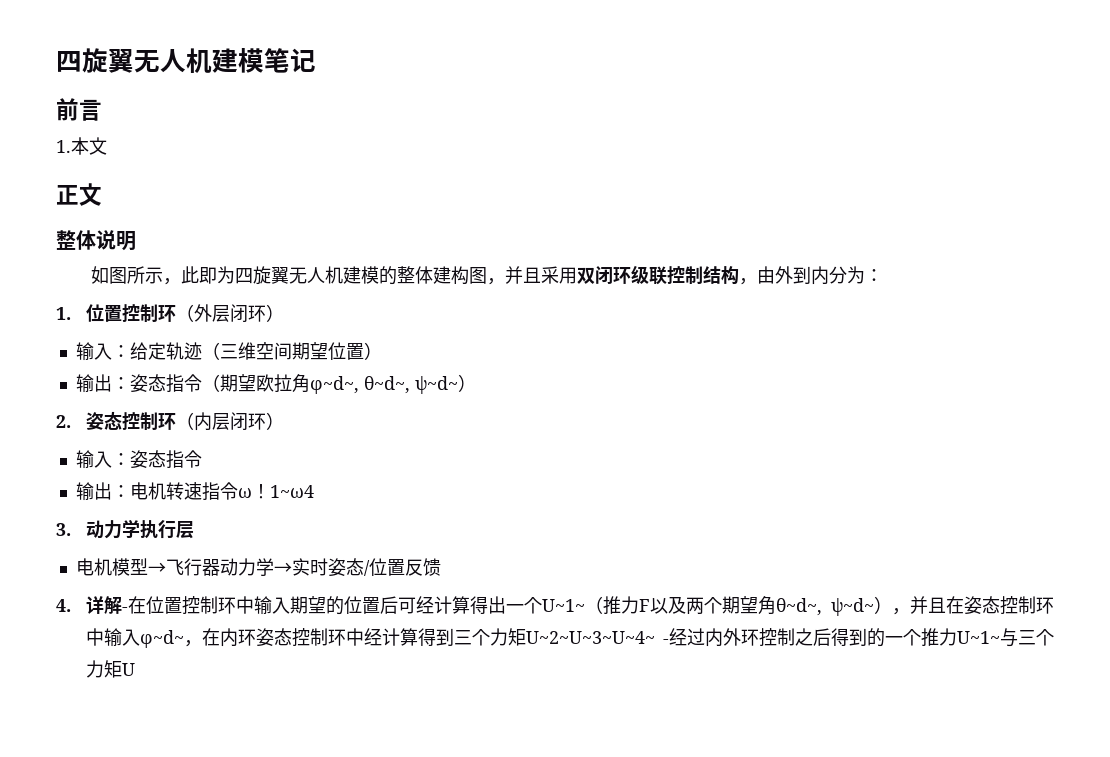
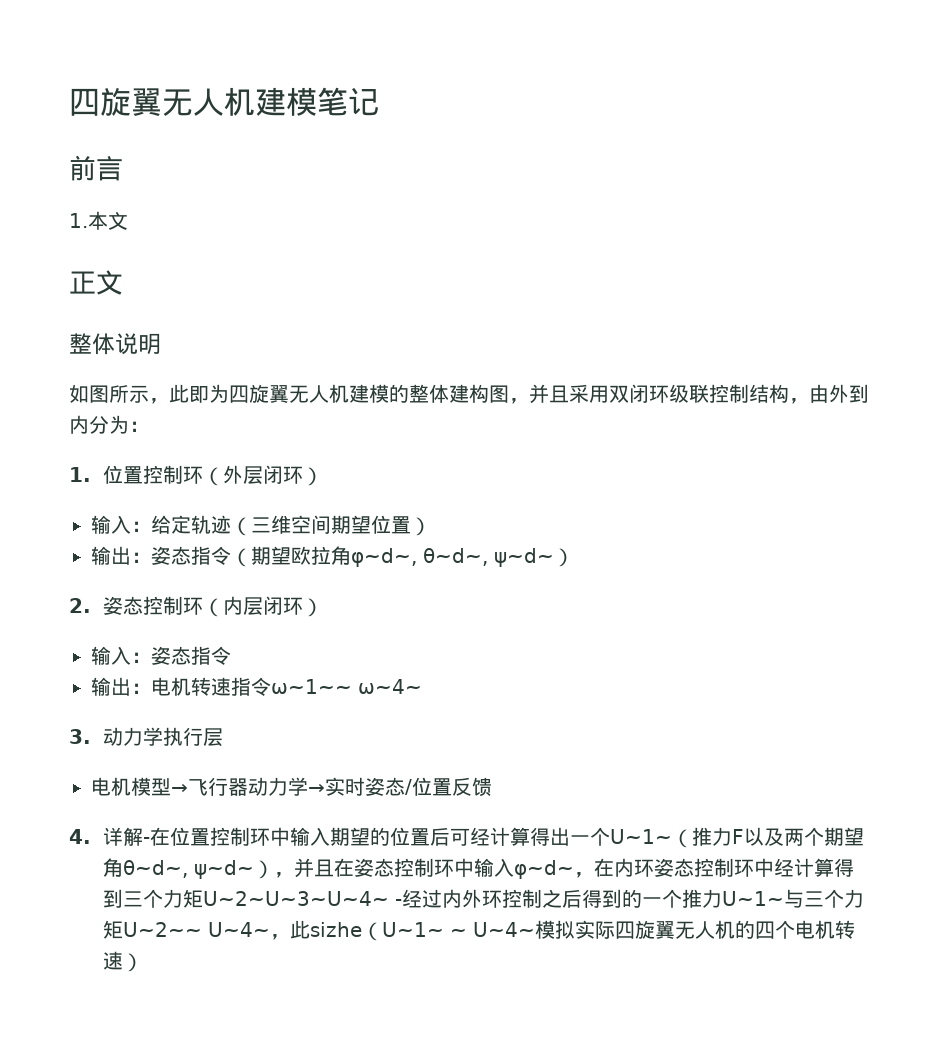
- 输出：电机转速指令ω！1~ω4
+ 输出：电机转速指令ω~1~~ ω~4~
- 4.详解-在位置控制环中输入期望的位置后可经计算得出一个U~1~（推力F以及两个期望角θ~d~, ψ~d~），并且在姿态控制环中输入φ~d~，在内环姿态控制环中经计算得到三个力矩U~2~U~3~U~4~ -经过内外环控制之后得到的一个推力U~1~与三个力矩U
+ 4.详解-在位置控制环中输入期望的位置后可经计算得出一个U~1~（推力F以及两个期望角θ~d~, ψ~d~），并且在姿态控制环中输入φ~d~，在内环姿态控制环中经计算得到三个力矩U~2~U~3~U~4~ -经过内外环控制之后得到的一个推力U~1~与三个力矩U~2~~ U~4~，此sizhe（U~1~ ~ U~4~模拟实际四旋翼无人机的四个电机转速）

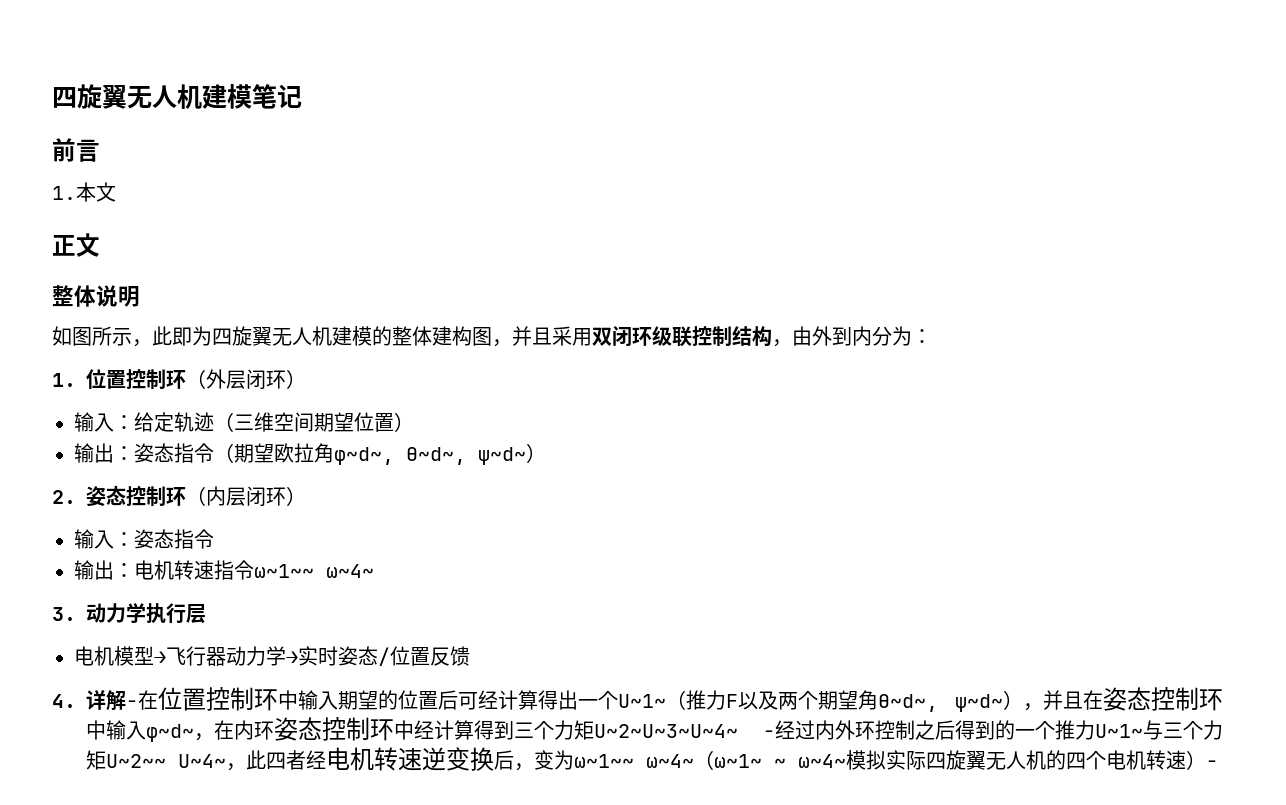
- 4.详解-在位置控制环中输入期望的位置后可经计算得出一个U~1~（推力F以及两个期望角θ~d~, ψ~d~），并且在姿态控制环中输入φ~d~，在内环姿态控制环中经计算得到三个力矩U~2~U~3~U~4~ -经过内外环控制之后得到的一个推力U~1~与三个力矩U~2~~ U~4~，此sizhe（U~1~ ~ U~4~模拟实际四旋翼无人机的四个电机转速）
+ 4.详解-在位置控制环中输入期望的位置后可经计算得出一个U~1~（推力F以及两个期望角θ~d~, ψ~d~），并且在姿态控制环中输入φ~d~，在内环姿态控制环中经计算得到三个力矩U~2~U~3~U~4~ -经过内外环控制之后得到的一个推力U~1~与三个力矩U~2~~ U~4~，此四者经电机转速逆变换后，变为ω~1~~ ω~4~（ω~1~ ~ ω~4~模拟实际四旋翼无人机的四个电机转速）-

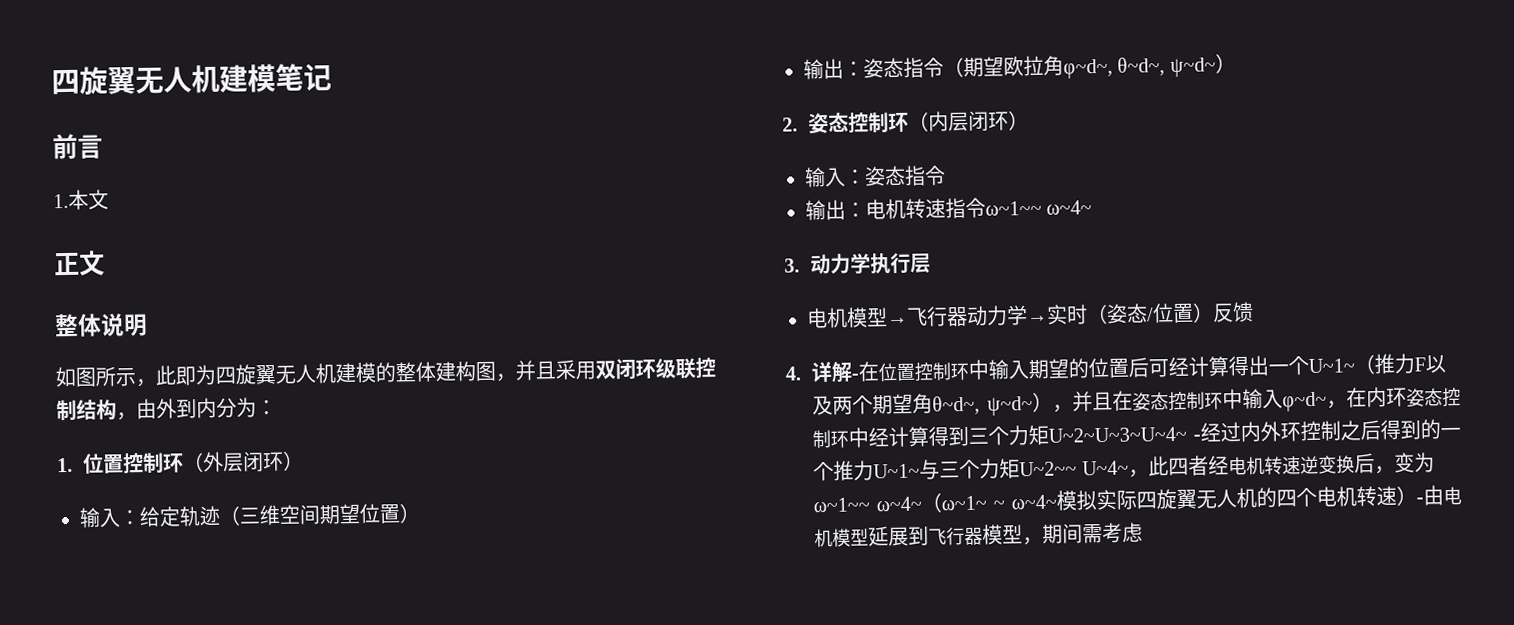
- 电机模型→飞行器动力学→实时姿态/位置反馈
+ 电机模型→飞行器动力学→实时（姿态/位置）反馈
- 4.详解-在位置控制环中输入期望的位置后可经计算得出一个U~1~（推力F以及两个期望角θ~d~, ψ~d~），并且在姿态控制环中输入φ~d~，在内环姿态控制环中经计算得到三个力矩U~2~U~3~U~4~ -经过内外环控制之后得到的一个推力U~1~与三个力矩U~2~~ U~4~，此四者经电机转速逆变换后，变为ω~1~~ ω~4~（ω~1~ ~ ω~4~模拟实际四旋翼无人机的四个电机转速）-
+ 4.详解-在位置控制环中输入期望的位置后可经计算得出一个U~1~（推力F以及两个期望角θ~d~, ψ~d~），并且在姿态控制环中输入φ~d~，在内环姿态控制环中经计算得到三个力矩U~2~U~3~U~4~ -经过内外环控制之后得到的一个推力U~1~与三个力矩U~2~~ U~4~，此四者经电机转速逆变换后，变为ω~1~~ ω~4~（ω~1~ ~ ω~4~模拟实际四旋翼无人机的四个电机转速）-由电机模型延展到飞行器模型，期间需考虑

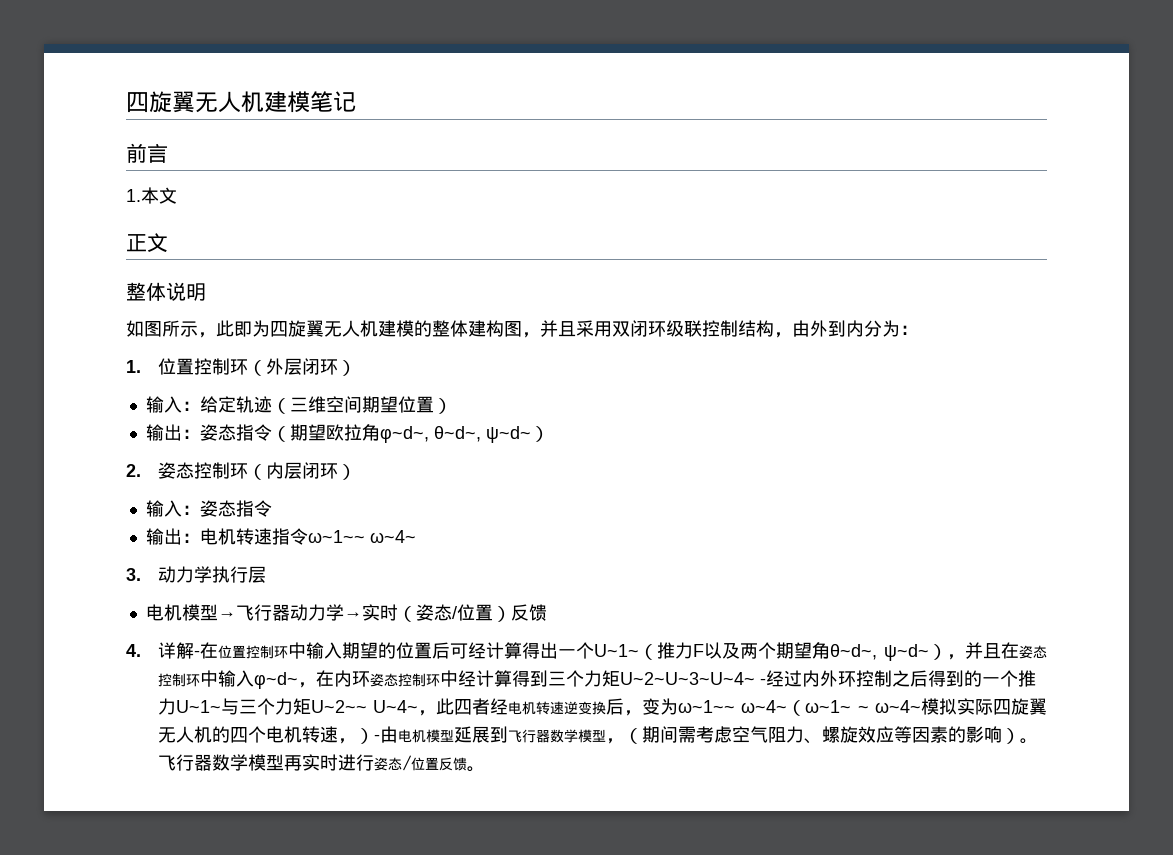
- 4.详解-在位置控制环中输入期望的位置后可经计算得出一个U~1~（推力F以及两个期望角θ~d~, ψ~d~），并且在姿态控制环中输入φ~d~，在内环姿态控制环中经计算得到三个力矩U~2~U~3~U~4~ -经过内外环控制之后得到的一个推力U~1~与三个力矩U~2~~ U~4~，此四者经电机转速逆变换后，变为ω~1~~ ω~4~（ω~1~ ~ ω~4~模拟实际四旋翼无人机的四个电机转速）-由电机模型延展到飞行器模型，期间需考虑
+ 4.详解-在位置控制环中输入期望的位置后可经计算得出一个U~1~（推力F以及两个期望角θ~d~, ψ~d~），并且在姿态控制环中输入φ~d~，在内环姿态控制环中经计算得到三个力矩U~2~U~3~U~4~ -经过内外环控制之后得到的一个推力U~1~与三个力矩U~2~~ U~4~，此四者经电机转速逆变换后，变为ω~1~~ ω~4~（ω~1~ ~ ω~4~模拟实际四旋翼无人机的四个电机转速，）-由电机模型延展到飞行器数学模型，（期间需考虑空气阻力、螺旋效应等因素的影响）。飞行器数学模型再实时进行姿态/位置反馈。

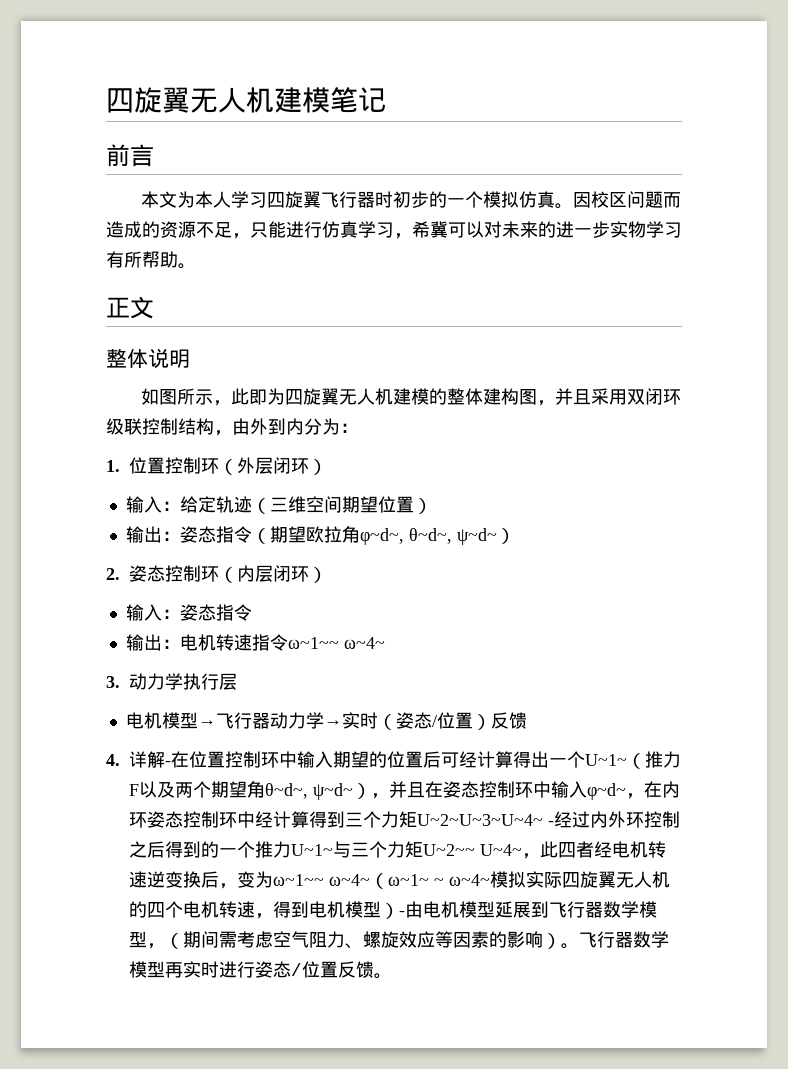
- 1.本文
+ 本文为本人学习四旋翼飞行器时初步的一个模拟仿真。因校区问题而造成的资源不足，只能进行仿真学习，希冀可以对未来的进一步实物学习有所帮助。
- 4.详解-在位置控制环中输入期望的位置后可经计算得出一个U~1~（推力F以及两个期望角θ~d~, ψ~d~），并且在姿态控制环中输入φ~d~，在内环姿态控制环中经计算得到三个力矩U~2~U~3~U~4~ -经过内外环控制之后得到的一个推力U~1~与三个力矩U~2~~ U~4~，此四者经电机转速逆变换后，变为ω~1~~ ω~4~（ω~1~ ~ ω~4~模拟实际四旋翼无人机的四个电机转速，）-由电机模型延展到飞行器数学模型，（期间需考虑空气阻力、螺旋效应等因素的影响）。
+ 4.详解-在位置控制环中输入期望的位置后可经计算得出一个U~1~（推力F以及两个期望角θ~d~, ψ~d~），并且在姿态控制环中输入φ~d~，在内环姿态控制环中经计算得到三个力矩U~2~U~3~U~4~ -经过内外环控制之后得到的一个推力U~1~与三个力矩U~2~~ U~4~，此四者经电机转速逆变换后，变为ω~1~~ ω~4~（ω~1~ ~ ω~4~模拟实际四旋翼无人机的四个电机转速，得到电机模型）-由电机模型延展到飞行器数学模型，（期间需考虑空气阻力、螺旋效应等因素的影响）。

